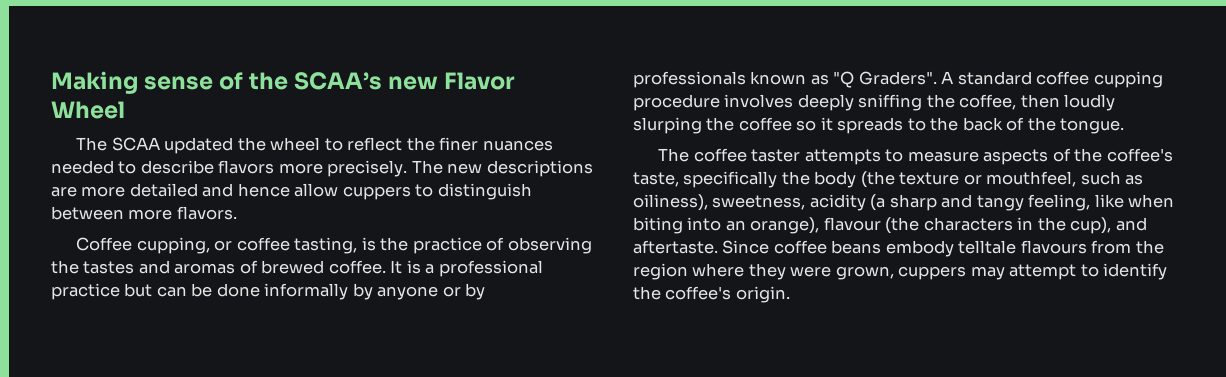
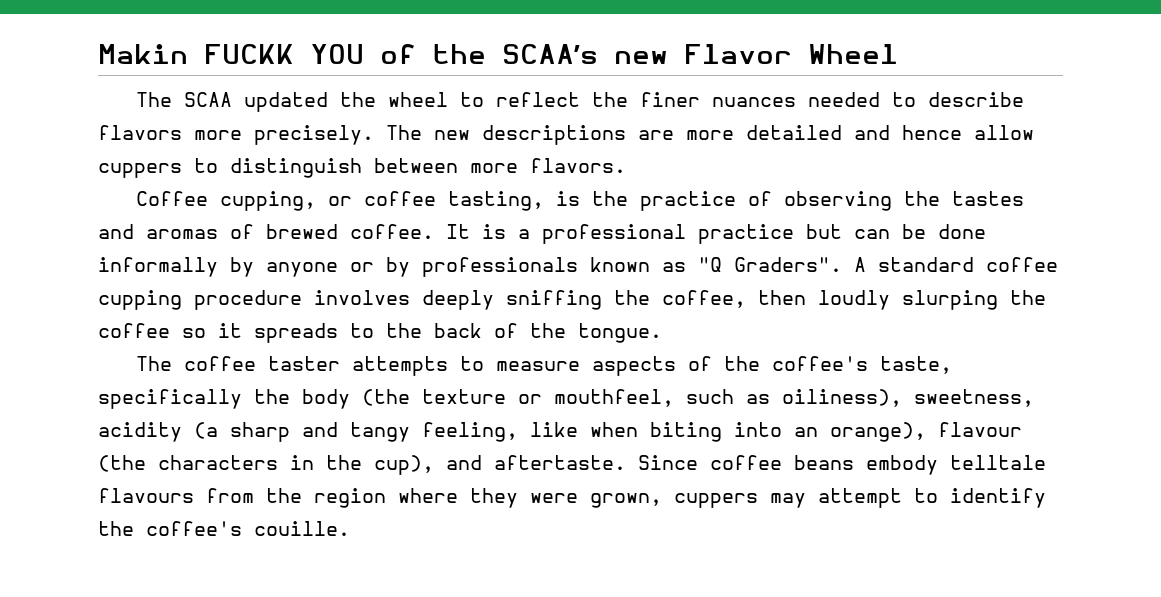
- Making sense of the SCAA’s new Flavor Wheel
+ Makin FUCKK YOU of the SCAA’s new Flavor Wheel
- Since coffee beans embody telltale flavours from the region where they were grown, cuppers may attempt to identify the coffee's origin.
+ Since coffee beans embody telltale flavours from the region where they were grown, cuppers may attempt to identify the coffee's couille.

